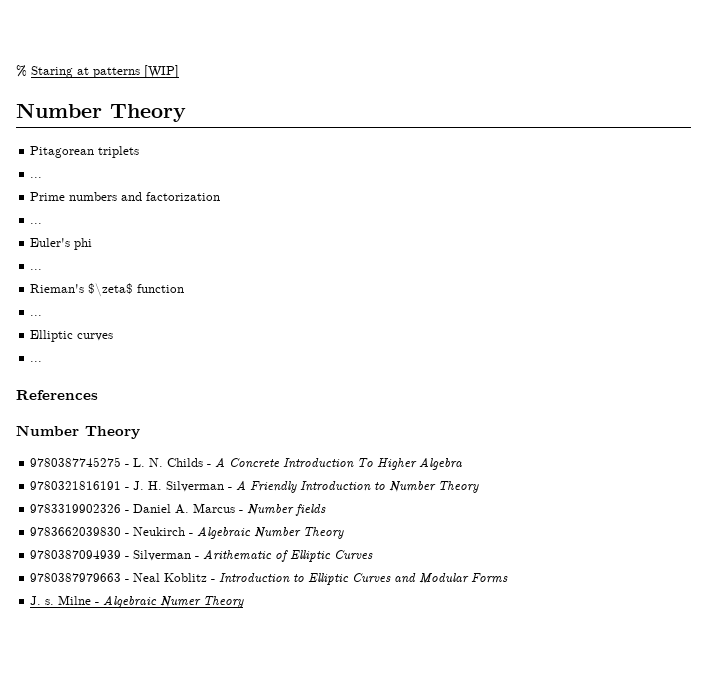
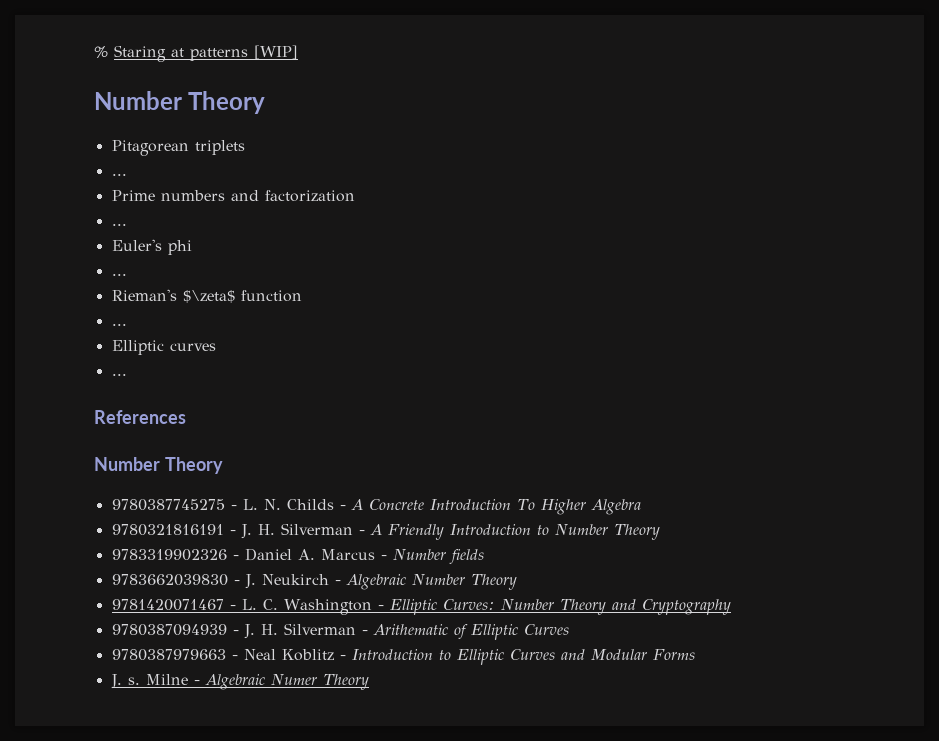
- 9783662039830 - Neukirch - Algebraic Number Theory
+ 9783662039830 - J. Neukirch - Algebraic Number Theory
+ 9781420071467 - L. C. Washington - Elliptic Curves: Number Theory and Cryptography
- 9780387094939 - Silverman - Arithematic of Elliptic Curves
+ 9780387094939 - J. H. Silverman - Arithematic of Elliptic Curves

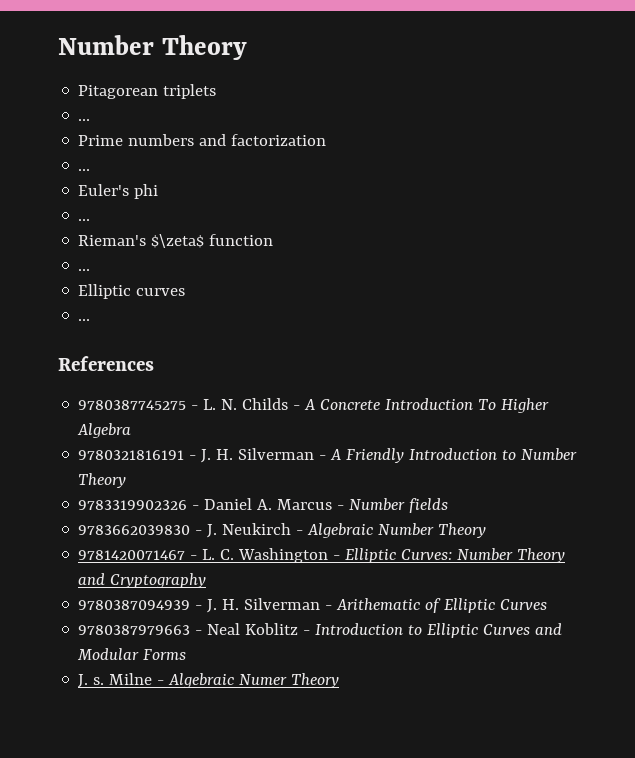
- % Staring at patterns [WIP]
  References
- Number Theory

